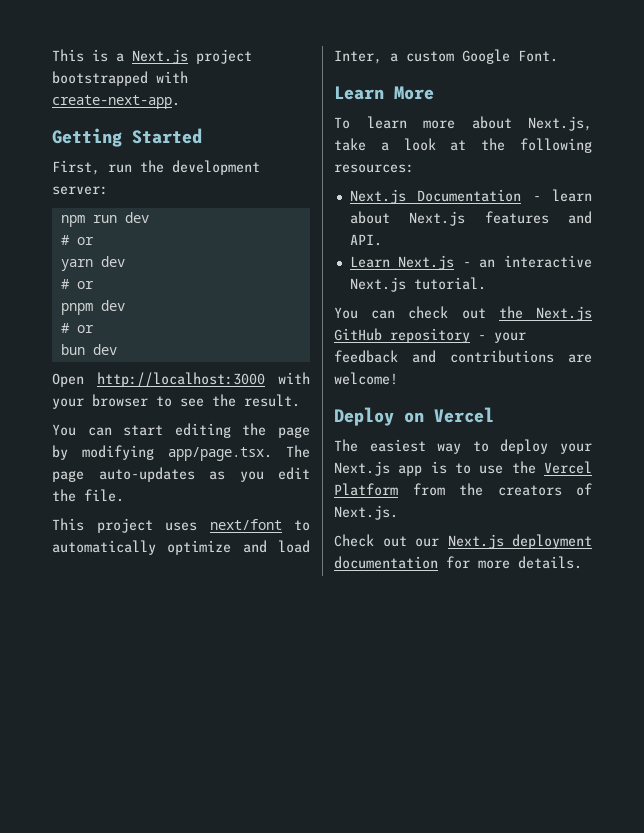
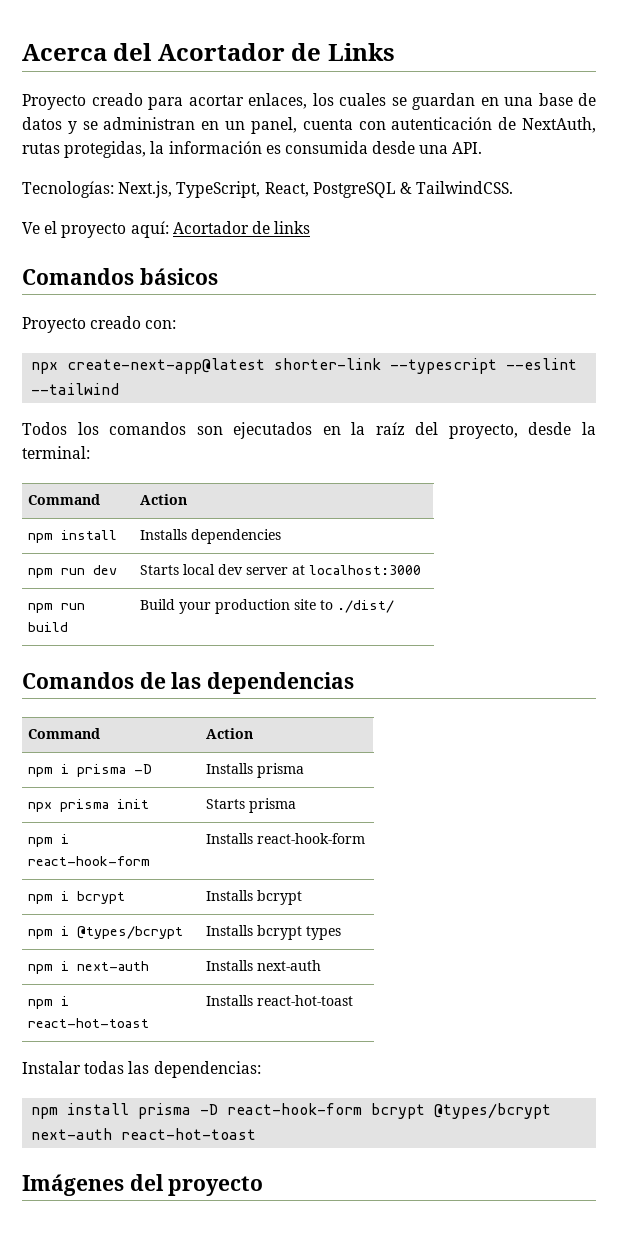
- This is a Next.js project bootstrapped with create-next-app.
- Getting Started
- First, run the development server:
- npm run dev
- # or
- yarn dev
- # or
- pnpm dev
- # or
- bun dev
- Open http://localhost:3000 with your browser to see the result.
- You can start editing the page by modifying app/page.tsx. The page auto-updates as you edit the file.
- This project uses next/font to automatically optimize and load Inter, a custom Google Font.
- Learn More
- To learn more about Next.js, take a look at the following resources:
- Next.js Documentation - learn about Next.js features and API.
- Learn Next.js - an interactive Next.js tutorial.
- You can check out the Next.js GitHub repository - your feedback and contributions are welcome!
- Deploy on Vercel
- The easiest way to deploy your Next.js app is to use the Vercel Platform from the creators of Next.js.
- Check out our Next.js deployment documentation for more details.
+ Acerca del Acortador de Links
+ Proyecto creado para acortar enlaces, los cuales se guardan en una base de datos y se administran en un panel, cuenta con autenticación de NextAuth, rutas protegidas, la información es consumida desde una API.
+ Tecnologías: Next.js, TypeScript, React, PostgreSQL & TailwindCSS.
+ Ve el proyecto aquí: Acortador de links
+ Comandos básicos
+ Proyecto creado con:
+ npx create-next-app@latest shorter-link --typescript --eslint --tailwind
+ Todos los comandos son ejecutados en la raíz del proyecto, desde la terminal:
+ Command | Action
+ npm install | Installs dependencies
+ npm run dev | Starts local dev server at localhost:3000
+ npm run build | Build your production site to ./dist/
+ Comandos de las dependencias
+ Command | Action
+ npm i prisma -D | Installs prisma
+ npx prisma init | Starts prisma
+ npm i react-hook-form | Installs react-hook-form
+ npm i bcrypt | Installs bcrypt
+ npm i @types/bcrypt | Installs bcrypt types
+ npm i next-auth | Installs next-auth
+ npm i react-hot-toast | Installs react-hot-toast
+ Instalar todas las dependencias:
+ npm install prisma -D react-hook-form bcrypt @types/bcrypt next-auth react-hot-toast
+ Imágenes del proyecto

